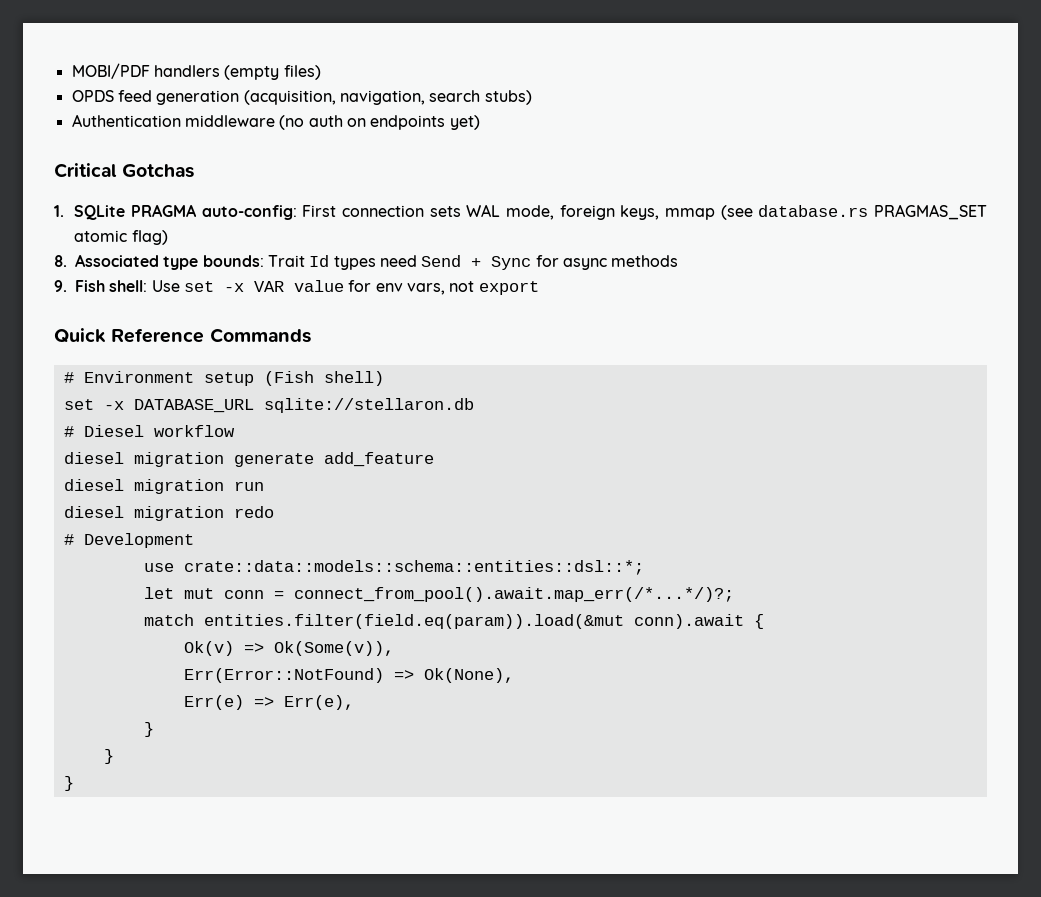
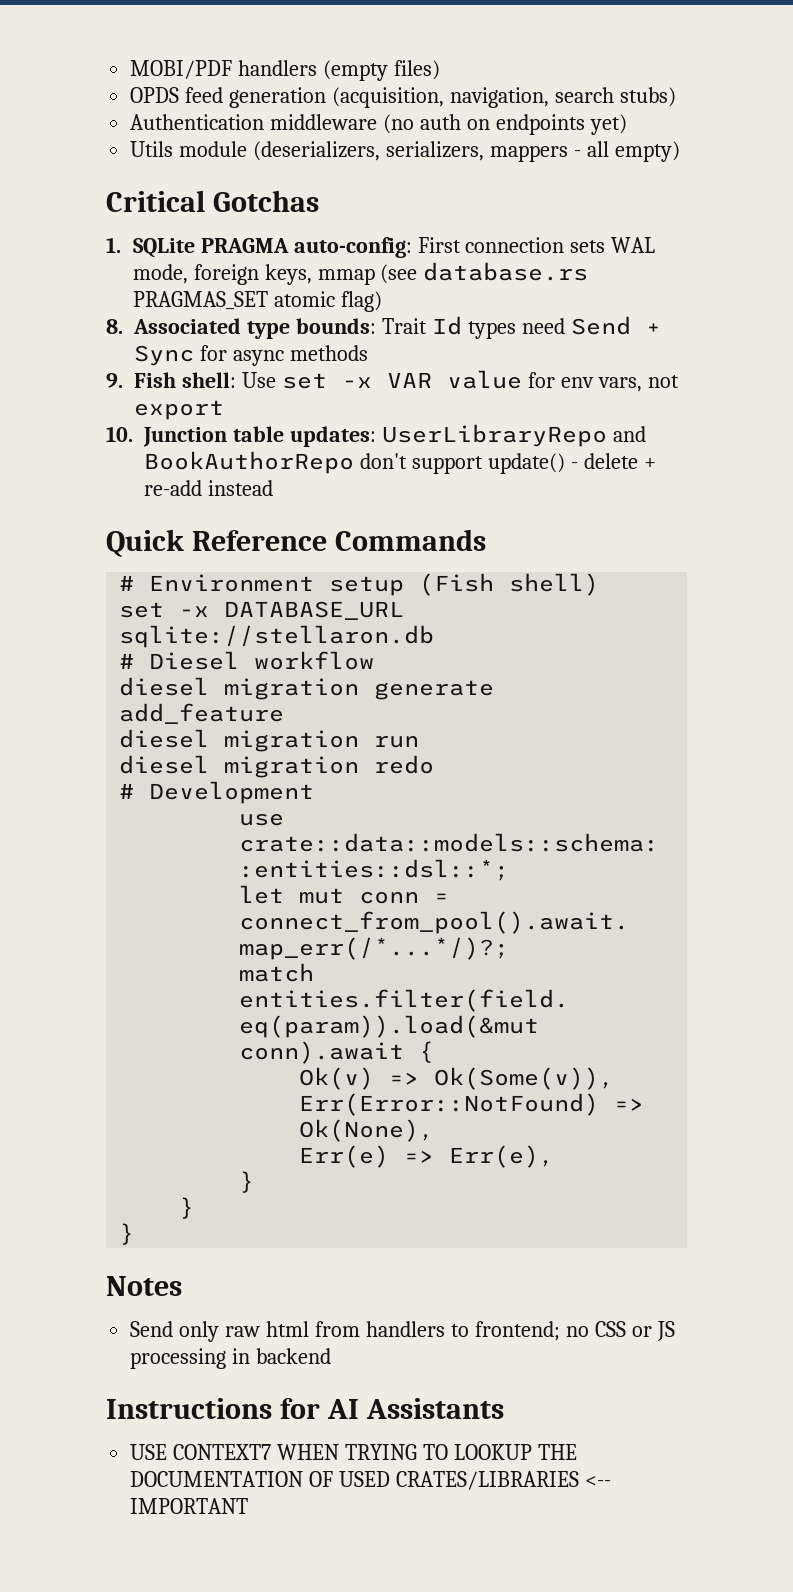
+ Utils module (deserializers, serializers, mappers - all empty)
+ 10. Junction table updates: UserLibraryRepo and BookAuthorRepo don't support update() - delete + re-add instead
+ Notes
+ Send only raw html from handlers to frontend; no CSS or JS processing in backend
+ Instructions for AI Assistants
+ USE CONTEXT7 WHEN TRYING TO LOOKUP THE DOCUMENTATION OF USED CRATES/LIBRARIES <-- IMPORTANT

